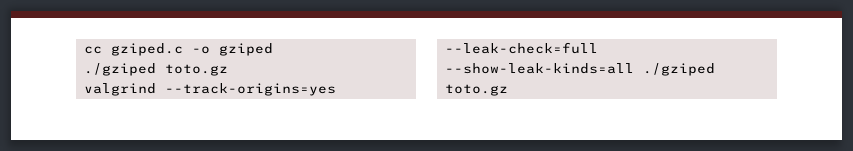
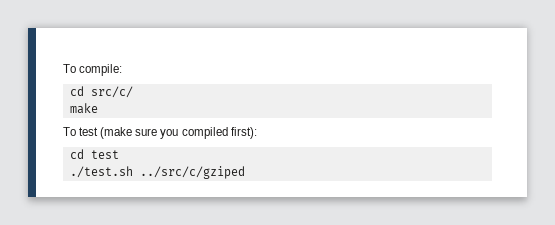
- cc gziped.c -o gziped
- ./gziped toto.gz
- valgrind --track-origins=yes --leak-check=full --show-leak-kinds=all ./gziped toto.gz
+ To compile:
+ cd src/c/
+ make
+ To test (make sure you compiled first):
+ cd test
+ ./test.sh ../src/c/gziped

